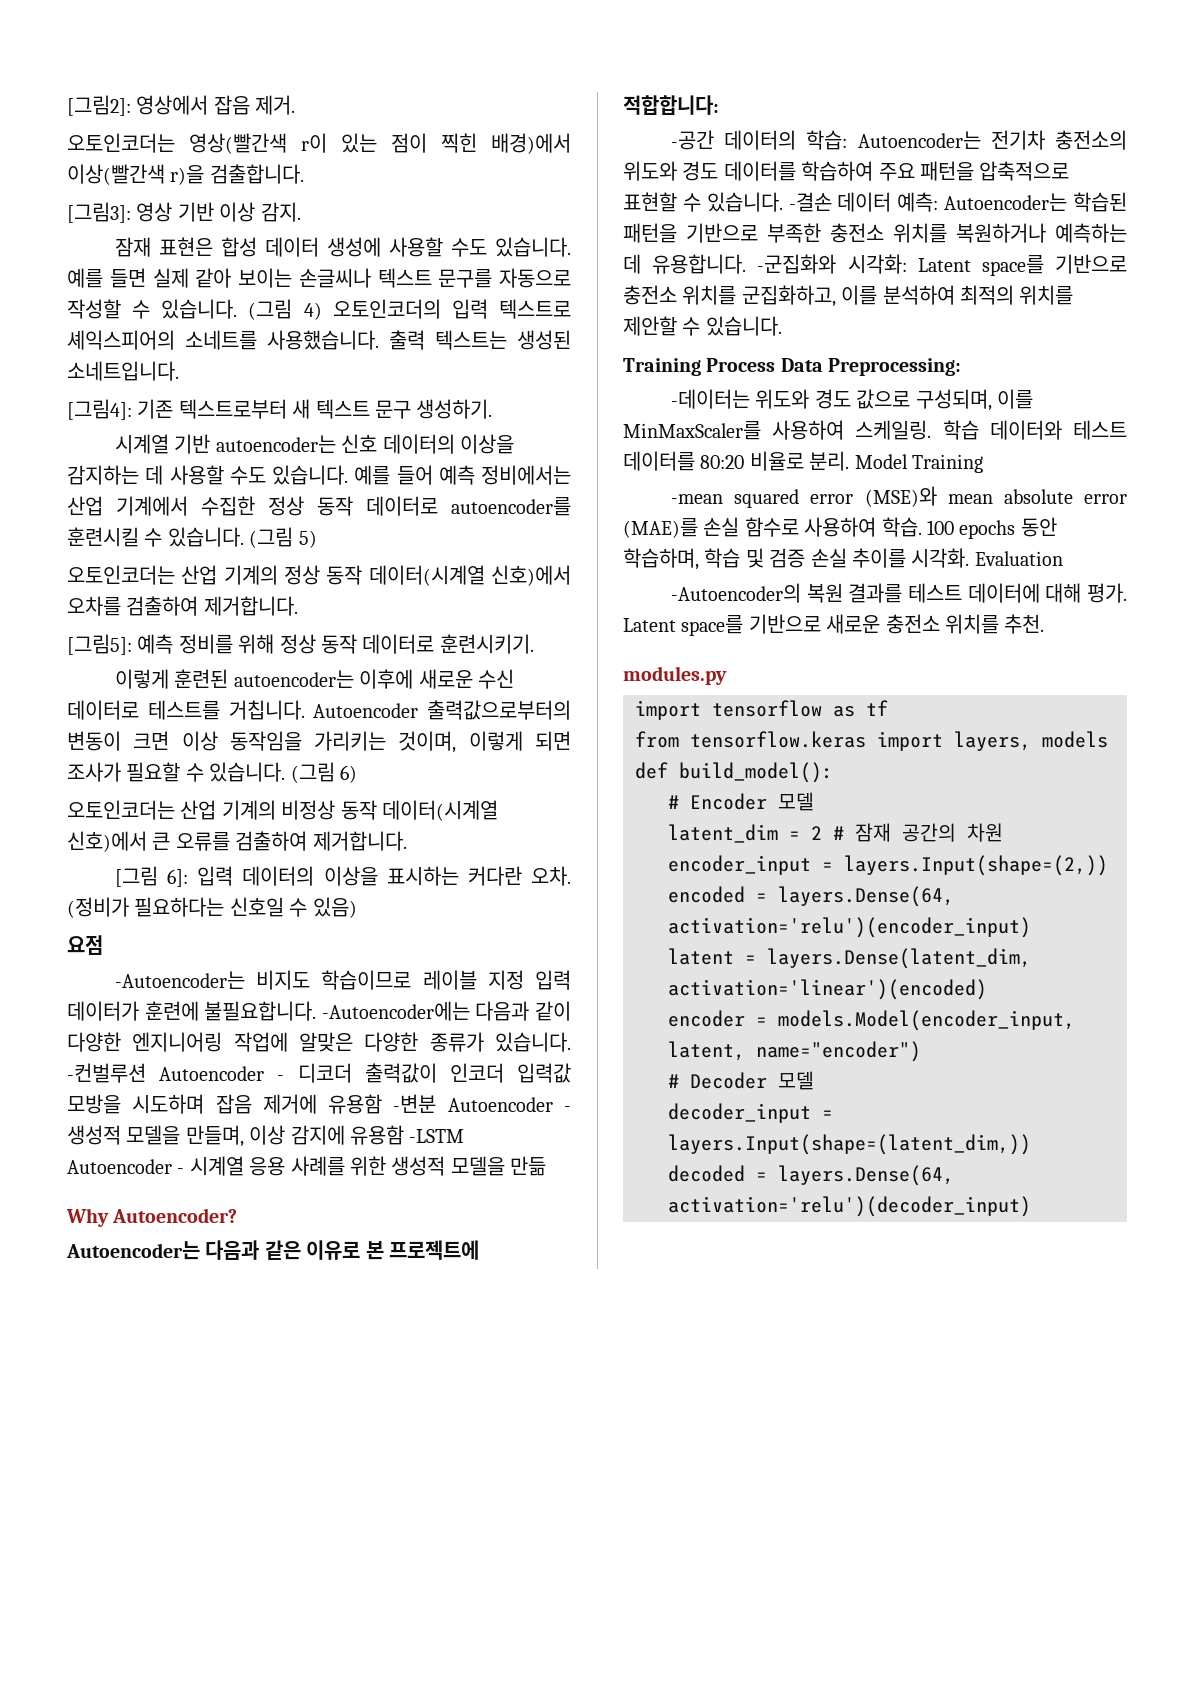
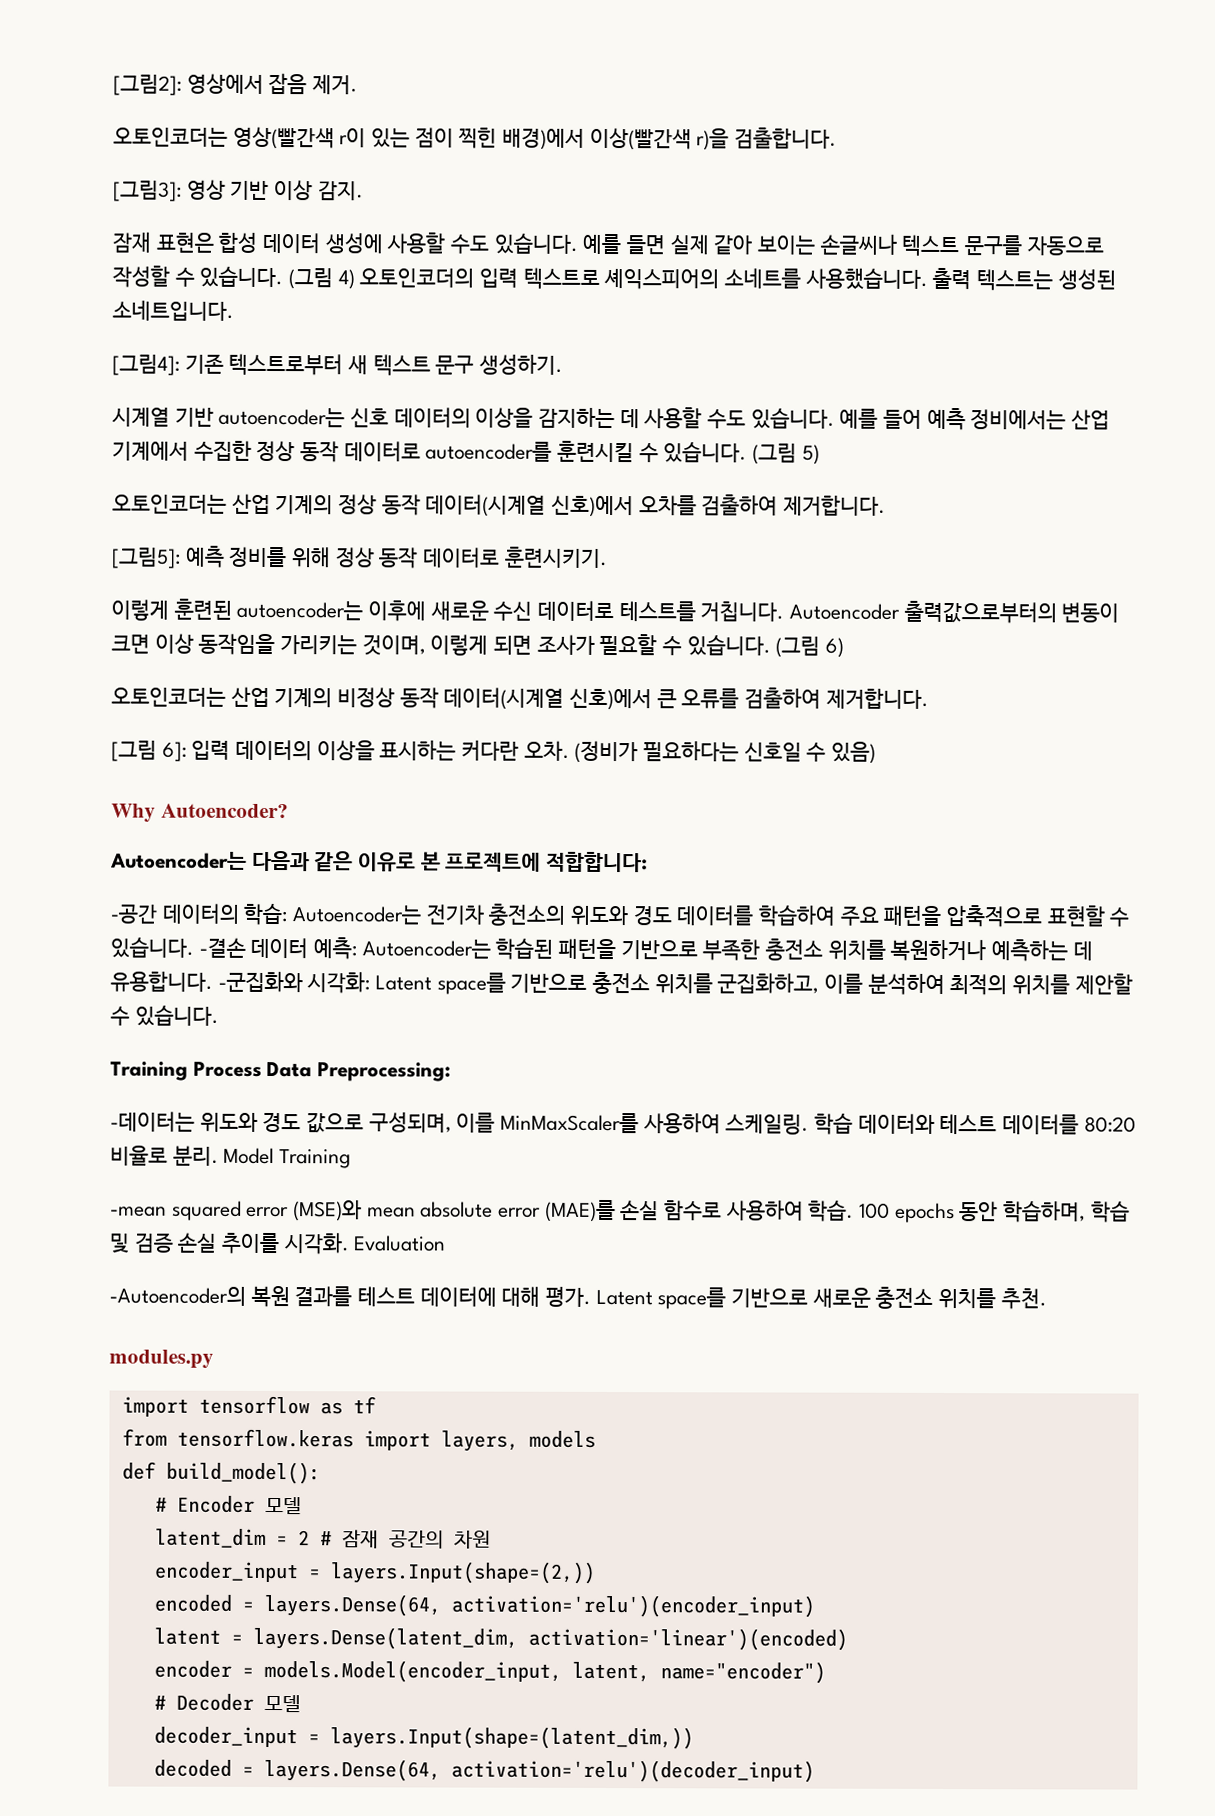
- 요점
- -Autoencoder는 비지도 학습이므로 레이블 지정 입력 데이터가 훈련에 불필요합니다. -Autoencoder에는 다음과 같이 다양한 엔지니어링 작업에 알맞은 다양한 종류가 있습니다. -컨벌루션 Autoencoder - 디코더 출력값이 인코더 입력값 모방을 시도하며 잡음 제거에 유용함 -변분 Autoencoder - 생성적 모델을 만들며, 이상 감지에 유용함 -LSTM Autoencoder - 시계열 응용 사례를 위한 생성적 모델을 만듦

